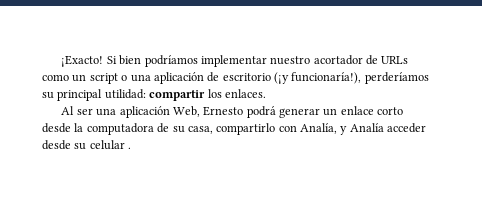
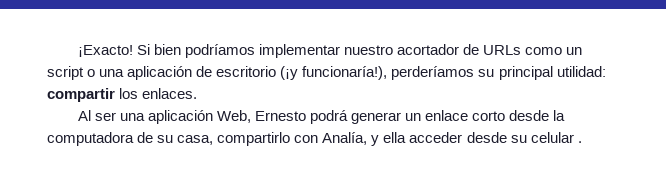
- Al ser una aplicación Web, Ernesto podrá generar un enlace corto desde la computadora de su casa, compartirlo con Analía, y Analía acceder desde su celular .
+ Al ser una aplicación Web, Ernesto podrá generar un enlace corto desde la computadora de su casa, compartirlo con Analía, y ella acceder desde su celular .

